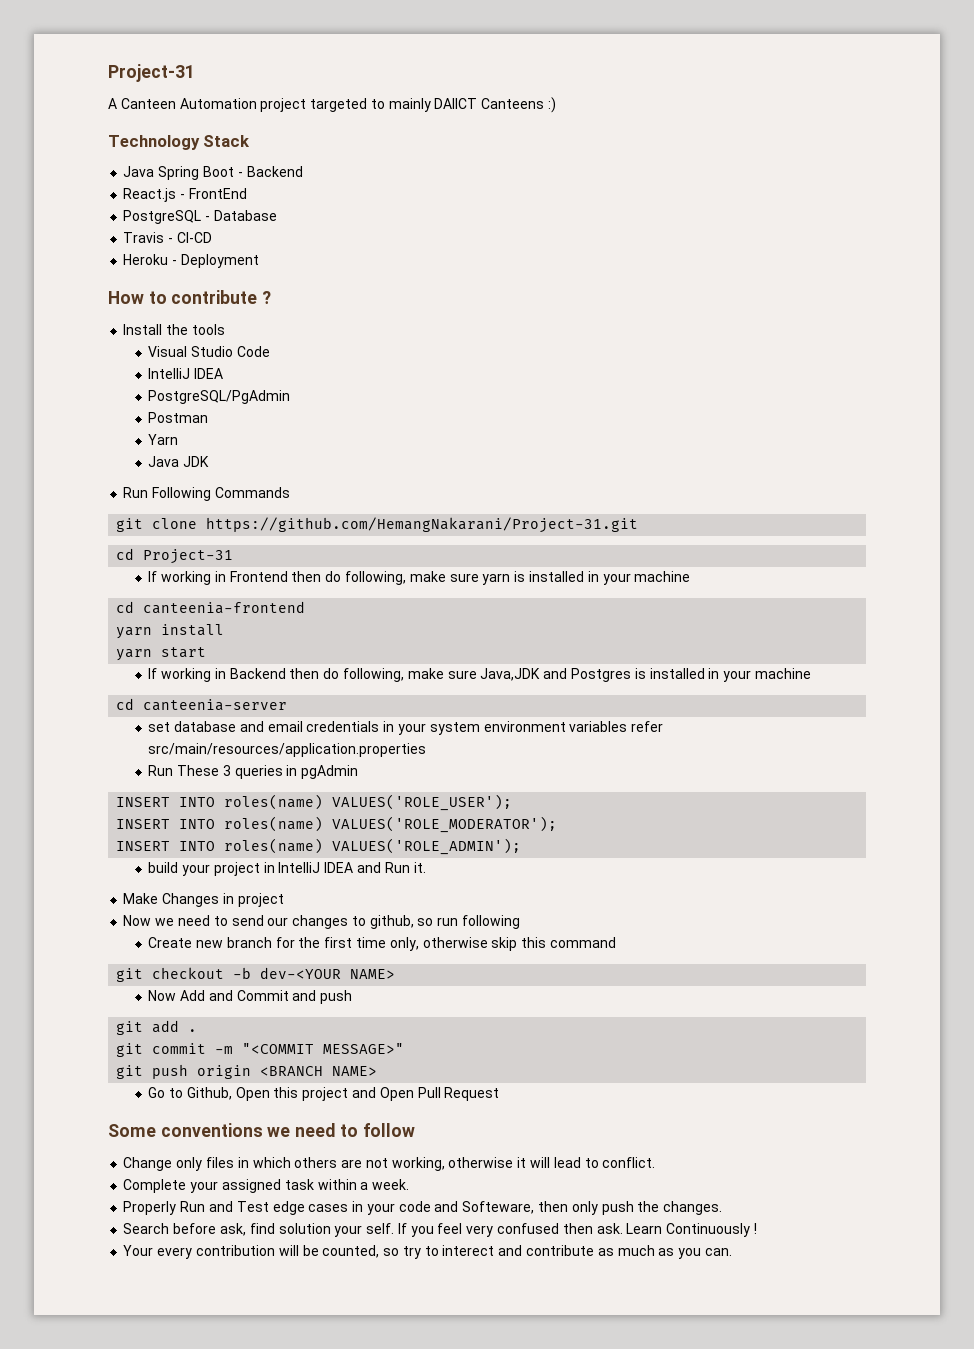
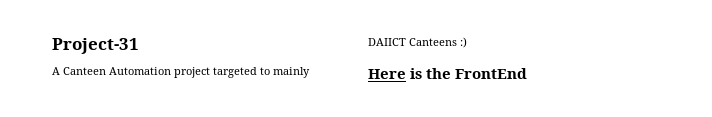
- Technology Stack
- Java Spring Boot - Backend
- React.js - FrontEnd
- PostgreSQL - Database
- Travis - CI-CD
- Heroku - Deployment
- How to contribute ?
- Install the tools
- Visual Studio Code
- IntelliJ IDEA
- PostgreSQL/PgAdmin
- Postman
- Yarn
- Java JDK
- Run Following Commands
- git clone https://github.com/HemangNakarani/Project-31.git
- cd Project-31
- If working in Frontend then do following, make sure yarn is installed in your machine
- cd canteenia-frontend
- yarn install
- yarn start
- If working in Backend then do following, make sure Java,JDK and Postgres is installed in your machine
- cd canteenia-server
- set database and email credentials in your system environment variables refer src/main/resources/application.properties
- Run These 3 queries in pgAdmin
- INSERT INTO roles(name) VALUES('ROLE_USER');
- INSERT INTO roles(name) VALUES('ROLE_MODERATOR');
- INSERT INTO roles(name) VALUES('ROLE_ADMIN');
- build your project in IntelliJ IDEA and Run it.
- Make Changes in project
- Now we need to send our changes to github, so run following
- Create new branch for the first time only, otherwise skip this command
- git checkout -b dev-<YOUR NAME>
- Now Add and Commit and push
- git add .
- git commit -m "<COMMIT MESSAGE>"
- git push origin <BRANCH NAME>
- Go to Github, Open this project and Open Pull Request
- Some conventions we need to follow
- Change only files in which others are not working, otherwise it will lead to conflict.
- Complete your assigned task within a week.
- Properly Run and Test edge cases in your code and Softeware, then only push the changes.
- Search before ask, find solution your self. If you feel very confused then ask. Learn Continuously !
- Your every contribution will be counted, so try to interect and contribute as much as you can.
+ Here is the FrontEnd

